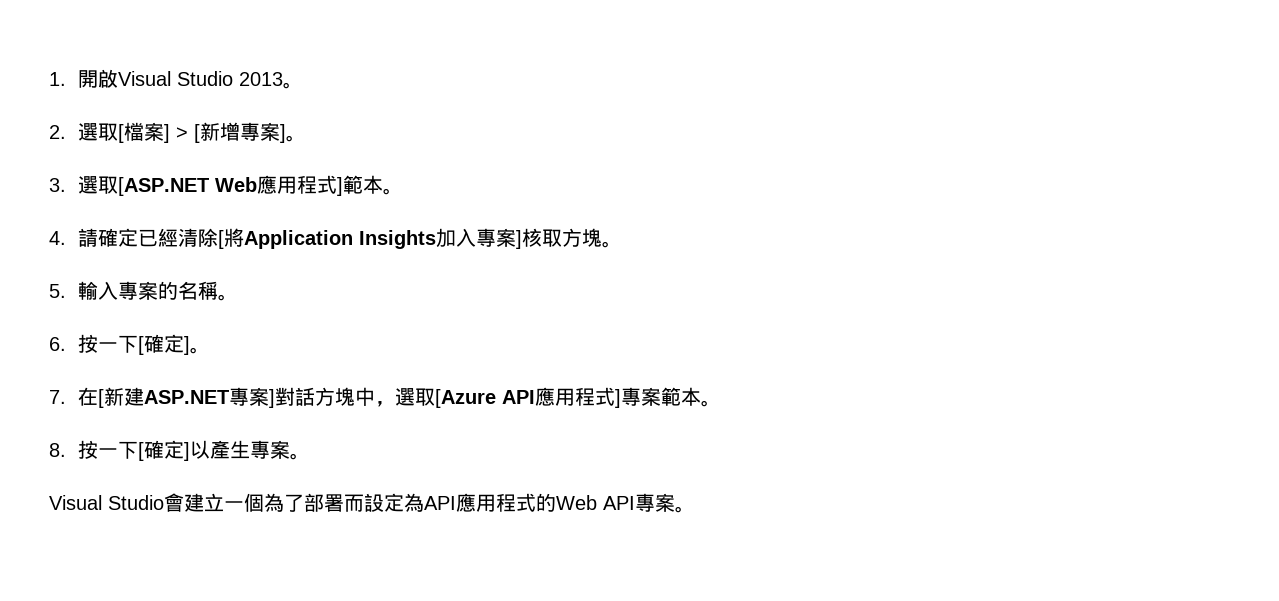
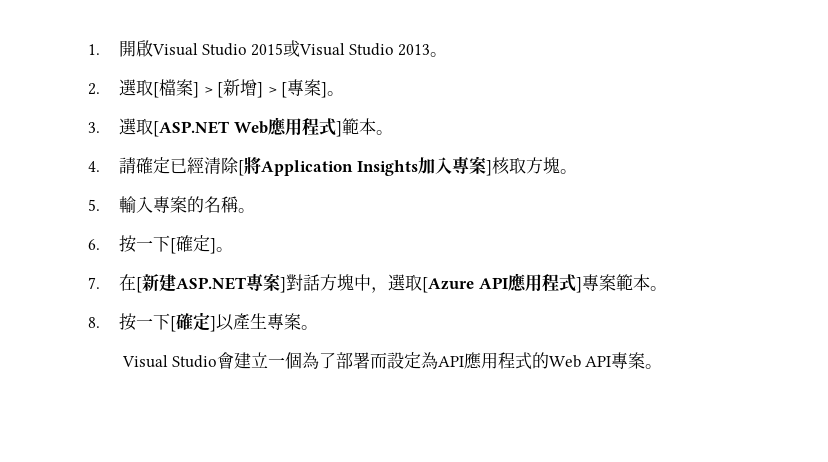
- 1.開啟Visual Studio 2013。
+ 1.開啟Visual Studio 2015或Visual Studio 2013。
- 2.選取[檔案] > [新增專案]。
+ 2.選取[檔案] > [新增] > [專案]。

